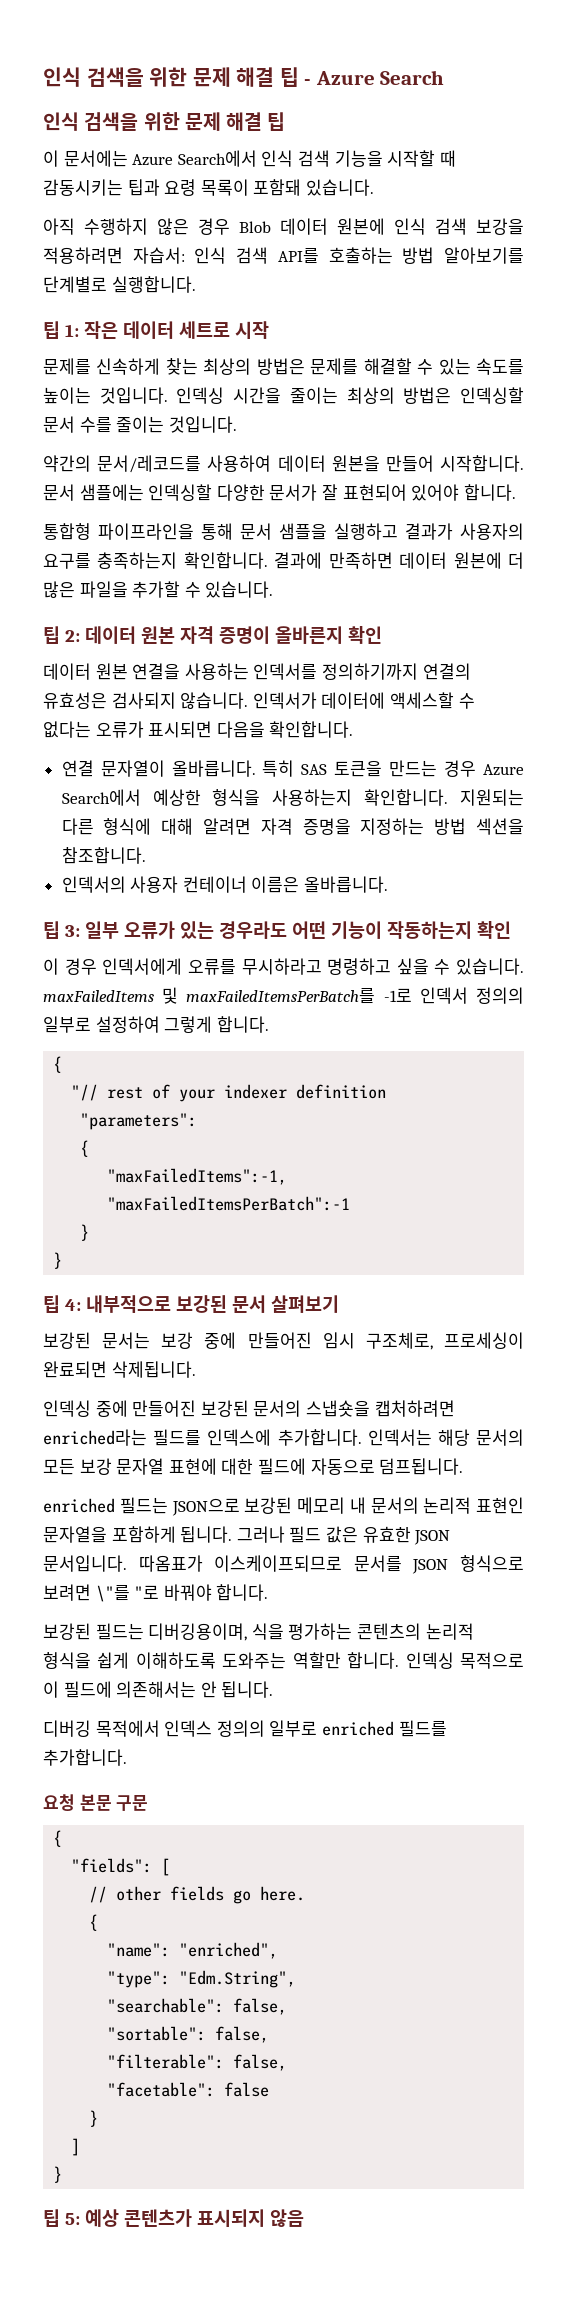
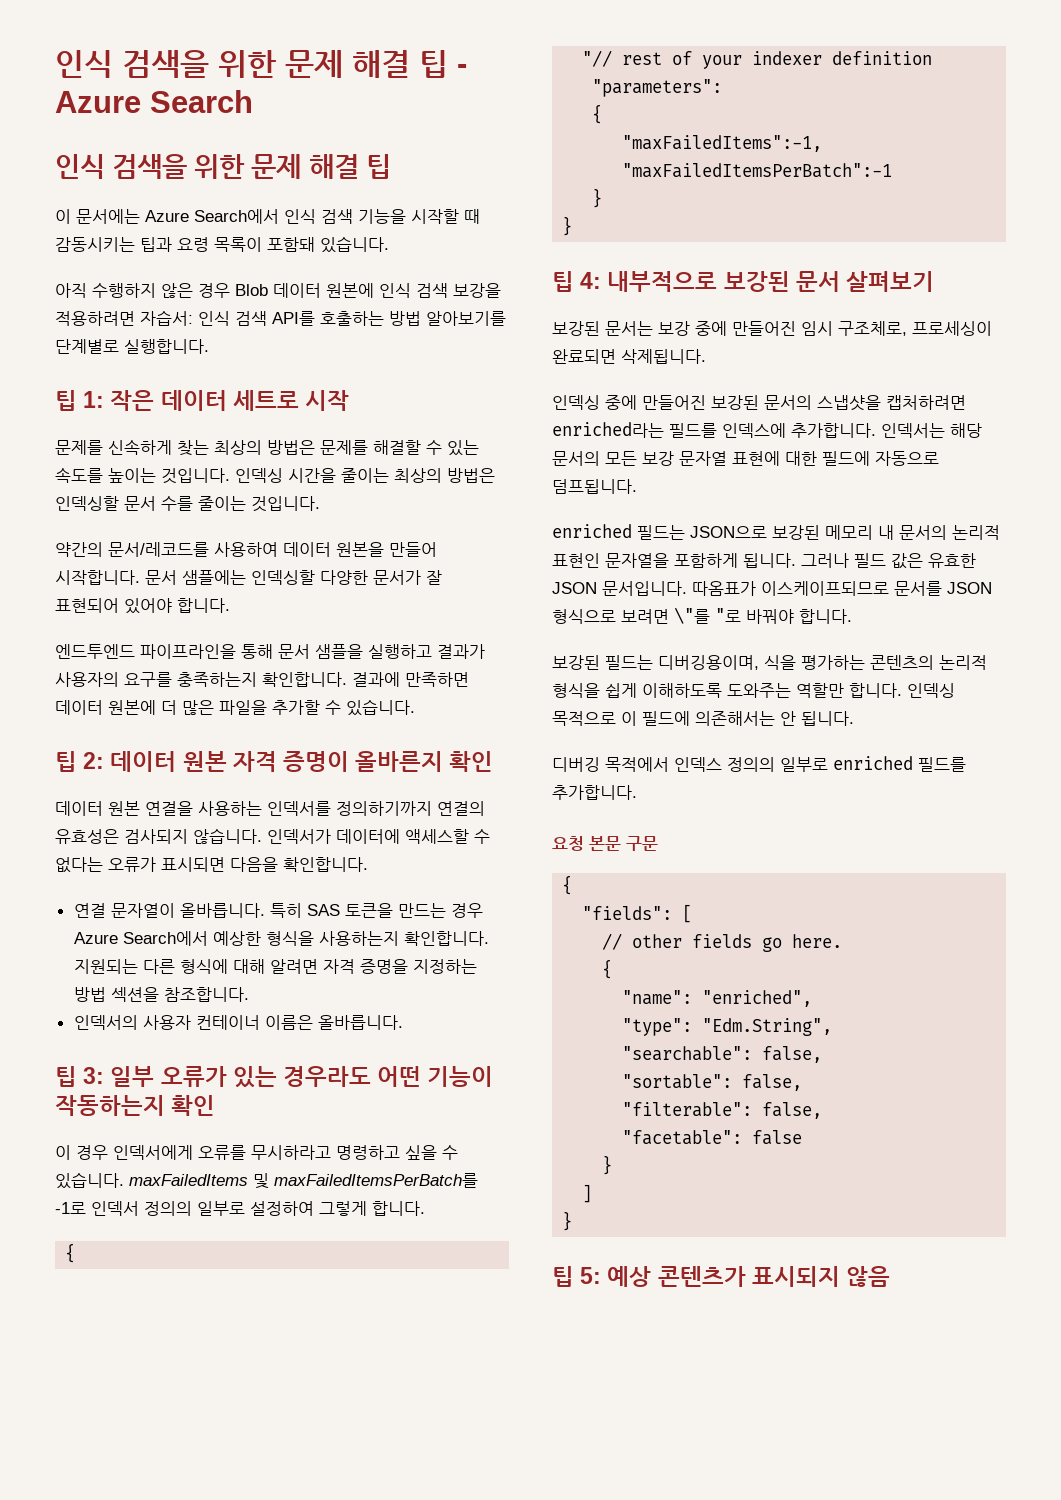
- 통합형 파이프라인을 통해 문서 샘플을 실행하고 결과가 사용자의 요구를 충족하는지 확인합니다.
+ 엔드투엔드 파이프라인을 통해 문서 샘플을 실행하고 결과가 사용자의 요구를 충족하는지 확인합니다.
- 인덱싱 중에 만들어진 보강된 문서의 스냅숏을 캡처하려면 enriched라는 필드를 인덱스에 추가합니다.
+ 인덱싱 중에 만들어진 보강된 문서의 스냅샷을 캡처하려면 enriched라는 필드를 인덱스에 추가합니다.

